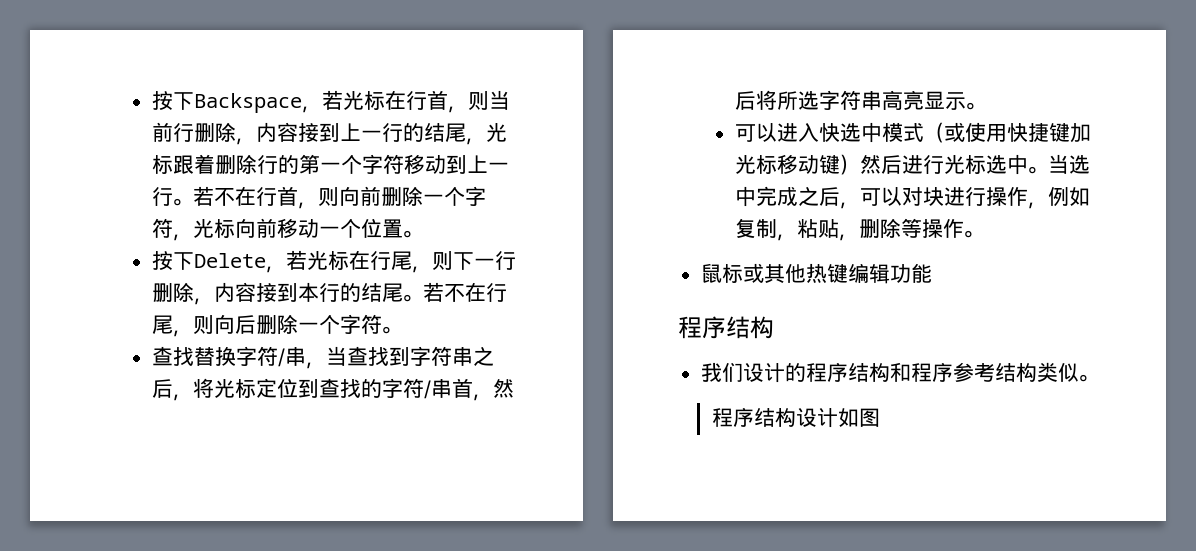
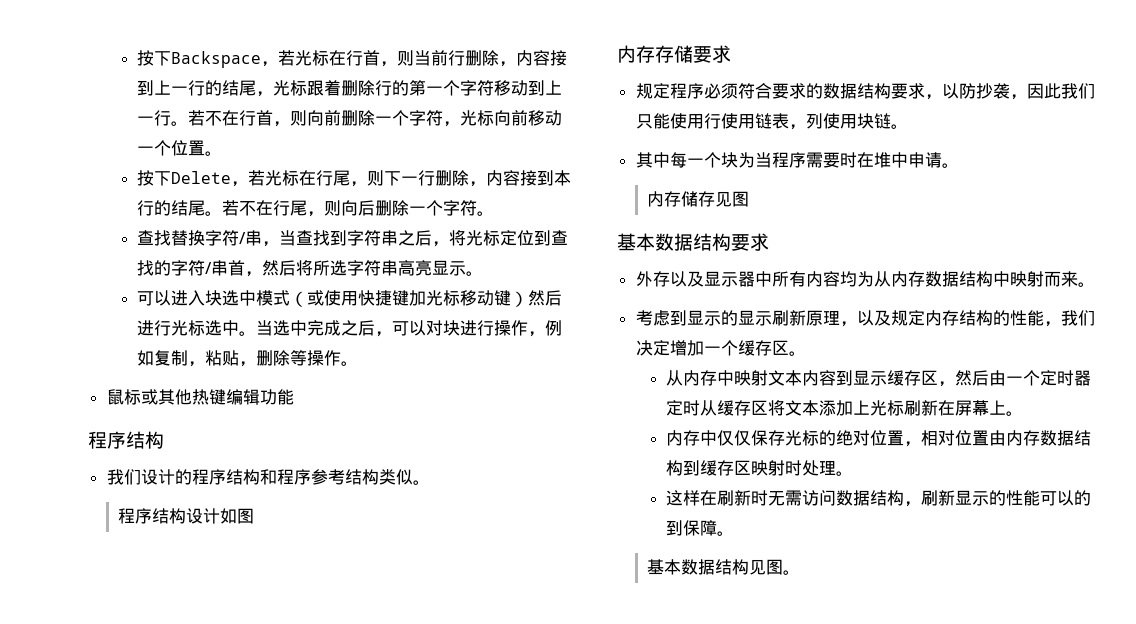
- 可以进入快选中模式（或使用快捷键加光标移动键）然后进行光标选中。
+ 可以进入块选中模式（或使用快捷键加光标移动键）然后进行光标选中。
+ 内存存储要求
+ 规定程序必须符合要求的数据结构要求，以防抄袭，因此我们只能使用行使用链表，列使用块链。
+ 其中每一个块为当程序需要时在堆中申请。
+ 内存储存见图
+ 基本数据结构要求
+ 外存以及显示器中所有内容均为从内存数据结构中映射而来。
+ 考虑到显示的显示刷新原理，以及规定内存结构的性能，我们决定增加一个缓存区。
+ 从内存中映射文本内容到显示缓存区，然后由一个定时器定时从缓存区将文本添加上光标刷新在屏幕上。
+ 内存中仅仅保存光标的绝对位置，相对位置由内存数据结构到缓存区映射时处理。
+ 这样在刷新时无需访问数据结构，刷新显示的性能可以的到保障。
+ 基本数据结构见图。

